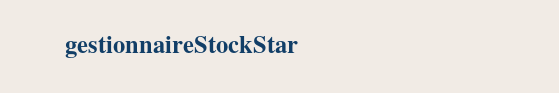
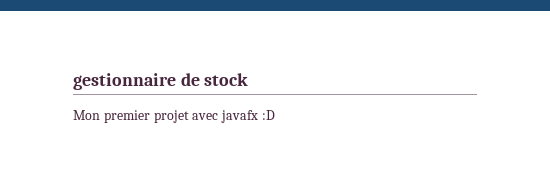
- gestionnaireStockStar
+ gestionnaire de stock
+ Mon premier projet avec javafx :D

